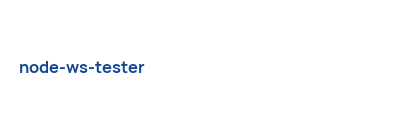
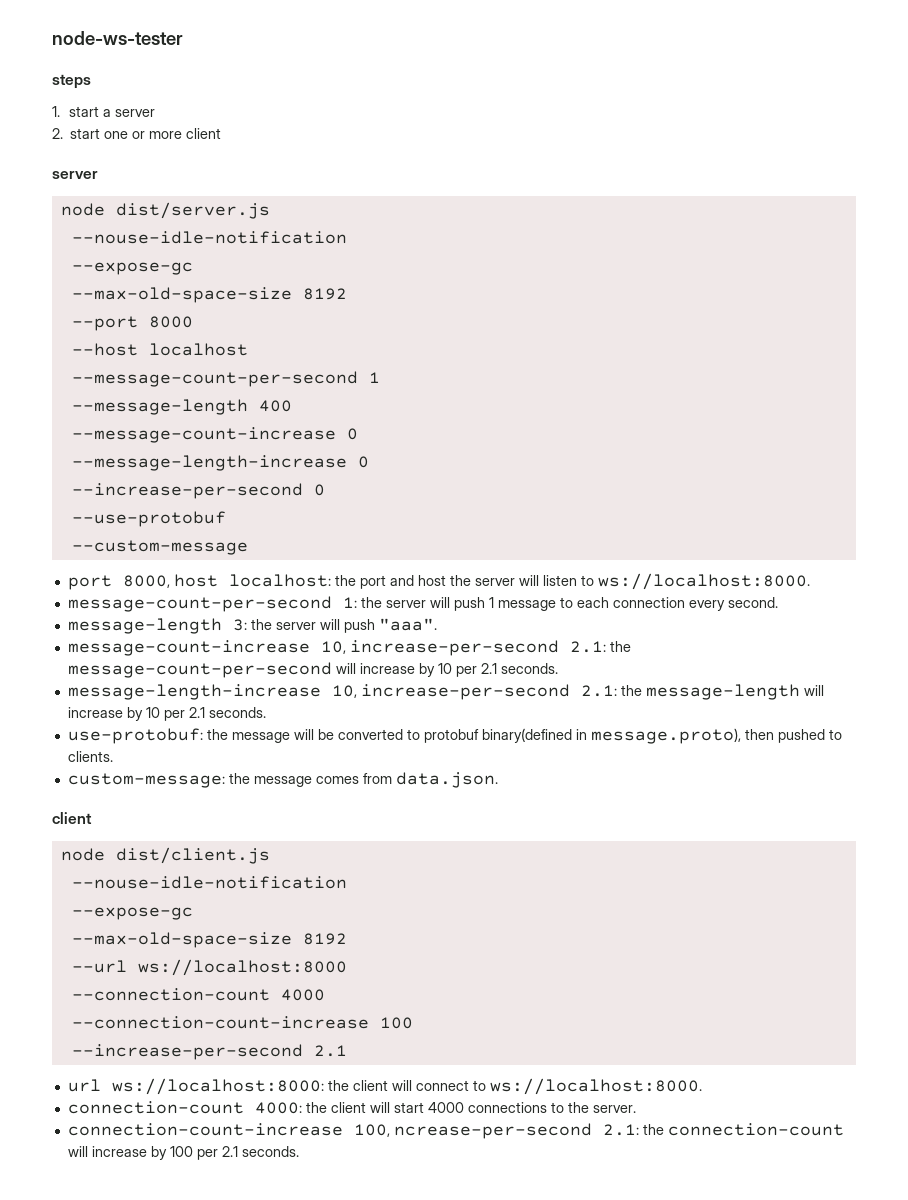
+ steps
+ 1. start a server
+ 2. start one or more client
+ server
+ node dist/server.js
+ --nouse-idle-notification
+ --expose-gc
+ --max-old-space-size 8192
+ --port 8000
+ --host localhost
+ --message-count-per-second 1
+ --message-length 400
+ --message-count-increase 0
+ --message-length-increase 0
+ --increase-per-second 0
+ --use-protobuf
+ --custom-message
+ port 8000, host localhost: the port and host the server will listen to ws://localhost:8000.
+ message-count-per-second 1: the server will push 1 message to each connection every second.
+ message-length 3: the server will push "aaa".
+ message-count-increase 10, increase-per-second 2.1: the message-count-per-second will increase by 10 per 2.1 seconds.
+ message-length-increase 10, increase-per-second 2.1: the message-length will increase by 10 per 2.1 seconds.
+ use-protobuf: the message will be converted to protobuf binary(defined in message.proto), then pushed to clients.
+ custom-message: the message comes from data.json.
+ client
+ node dist/client.js
+ --nouse-idle-notification
+ --expose-gc
+ --max-old-space-size 8192
+ --url ws://localhost:8000
+ --connection-count 4000
+ --connection-count-increase 100
+ --increase-per-second 2.1
+ url ws://localhost:8000: the client will connect to ws://localhost:8000.
+ connection-count 4000: the client will start 4000 connections to the server.
+ connection-count-increase 100, ncrease-per-second 2.1: the connection-count will increase by 100 per 2.1 seconds.

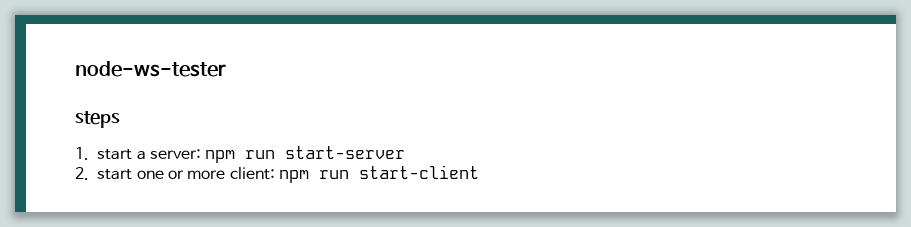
- 1. start a server
+ 1. start a server: npm run start-server
- 2. start one or more client
- server
- node dist/server.js
- --nouse-idle-notification
- --expose-gc
- --max-old-space-size 8192
- --port 8000
- --host localhost
- --message-count-per-second 1
- --message-length 400
- --message-count-increase 0
- --message-length-increase 0
- --increase-per-second 0
- --use-protobuf
- --custom-message
- port 8000, host localhost: the port and host the server will listen to ws://localhost:8000.
- message-count-per-second 1: the server will push 1 message to each connection every second.
- message-length 3: the server will push "aaa".
- message-count-increase 10, increase-per-second 2.1: the message-count-per-second will increase by 10 per 2.1 seconds.
- message-length-increase 10, increase-per-second 2.1: the message-length will increase by 10 per 2.1 seconds.
- use-protobuf: the message will be converted to protobuf binary(defined in message.proto), then pushed to clients.
- custom-message: the message comes from data.json.
- client
- node dist/client.js
- --nouse-idle-notification
- --expose-gc
- --max-old-space-size 8192
- --url ws://localhost:8000
- --connection-count 4000
- --connection-count-increase 100
- --increase-per-second 2.1
- url ws://localhost:8000: the client will connect to ws://localhost:8000.
- connection-count 4000: the client will start 4000 connections to the server.
- connection-count-increase 100, ncrease-per-second 2.1: the connection-count will increase by 100 per 2.1 seconds.
+ 2. start one or more client: npm run start-client

